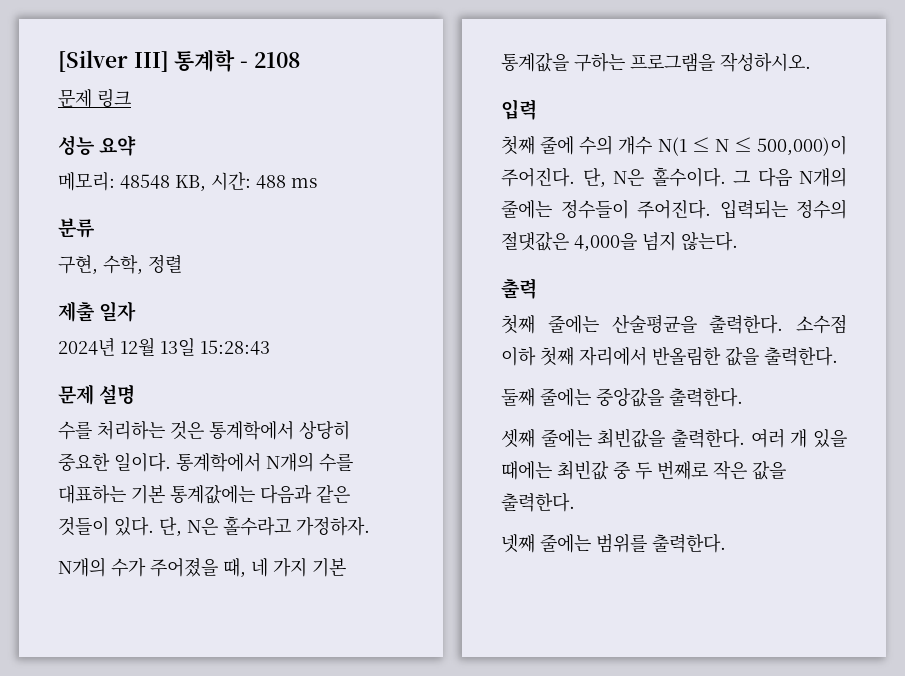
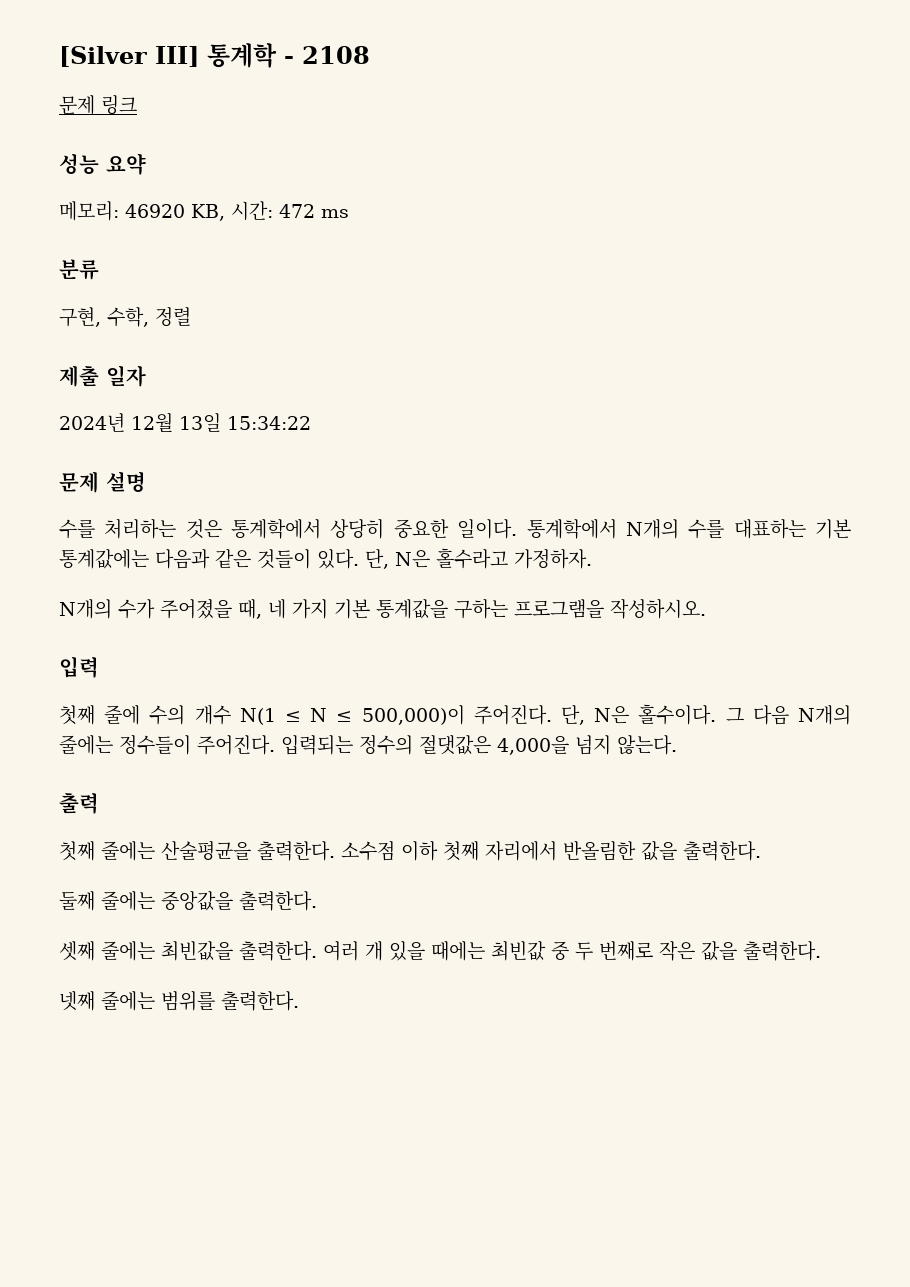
- 메모리: 48548 KB, 시간: 488 ms
+ 메모리: 46920 KB, 시간: 472 ms
- 2024년 12월 13일 15:28:43
+ 2024년 12월 13일 15:34:22

